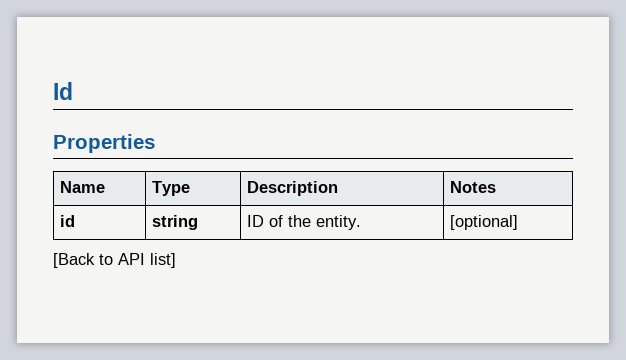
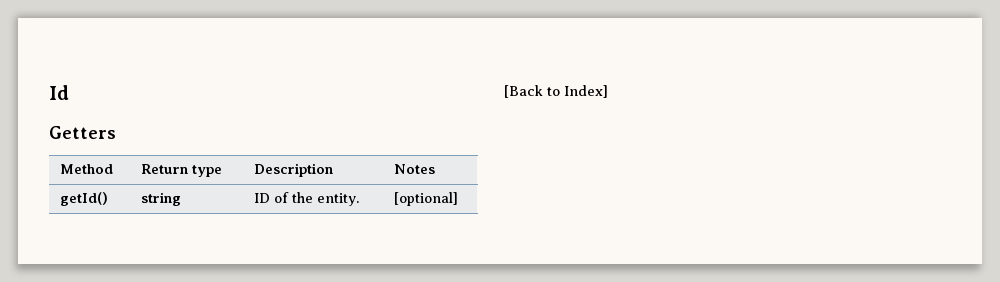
- Properties
- Name | Type | Description | Notes
+ Getters
+ Method | Return type | Description | Notes
- id | string | ID of the entity. | [optional]
+ getId() | string | ID of the entity. | [optional]
- [Back to API list]
+ [Back to Index]

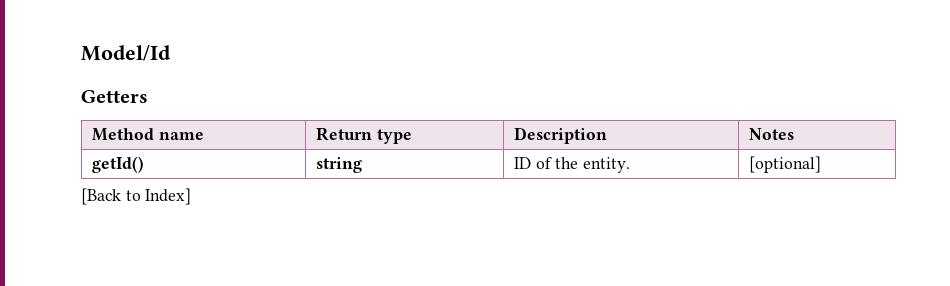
- Id
+ Model/Id
- Method | Return type | Description | Notes
+ Method name | Return type | Description | Notes

